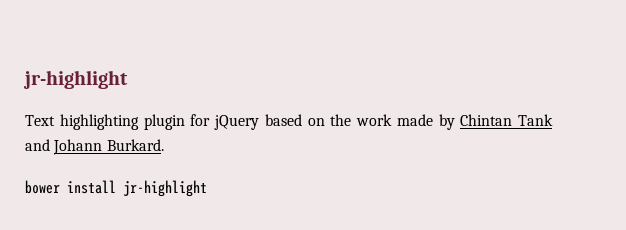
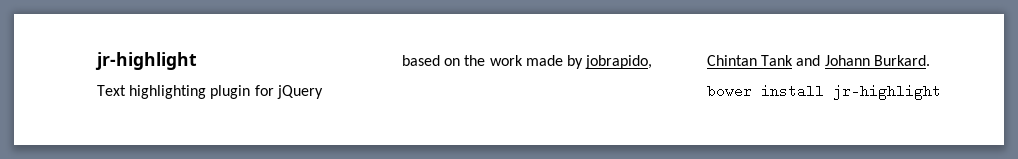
- Text highlighting plugin for jQuery based on the work made by Chintan Tank and Johann Burkard.
+ Text highlighting plugin for jQuery based on the work made by jobrapido, Chintan Tank and Johann Burkard.

